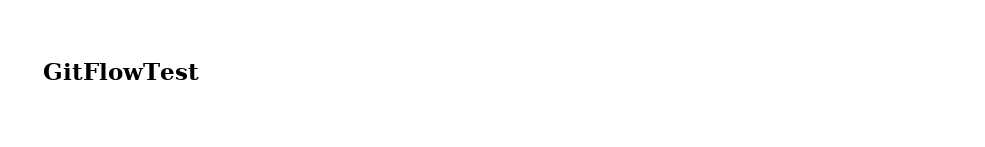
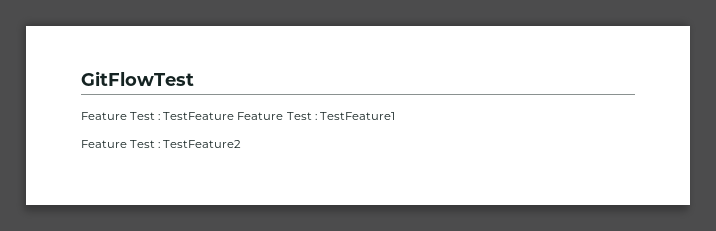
+ Feature Test : TestFeature Feature Test : TestFeature1
+ Feature Test : TestFeature2

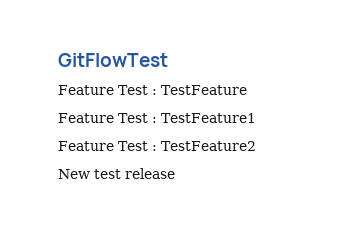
- Feature Test : TestFeature Feature Test : TestFeature1
+ Feature Test : TestFeature
+ Feature Test : TestFeature1
+ New test release

